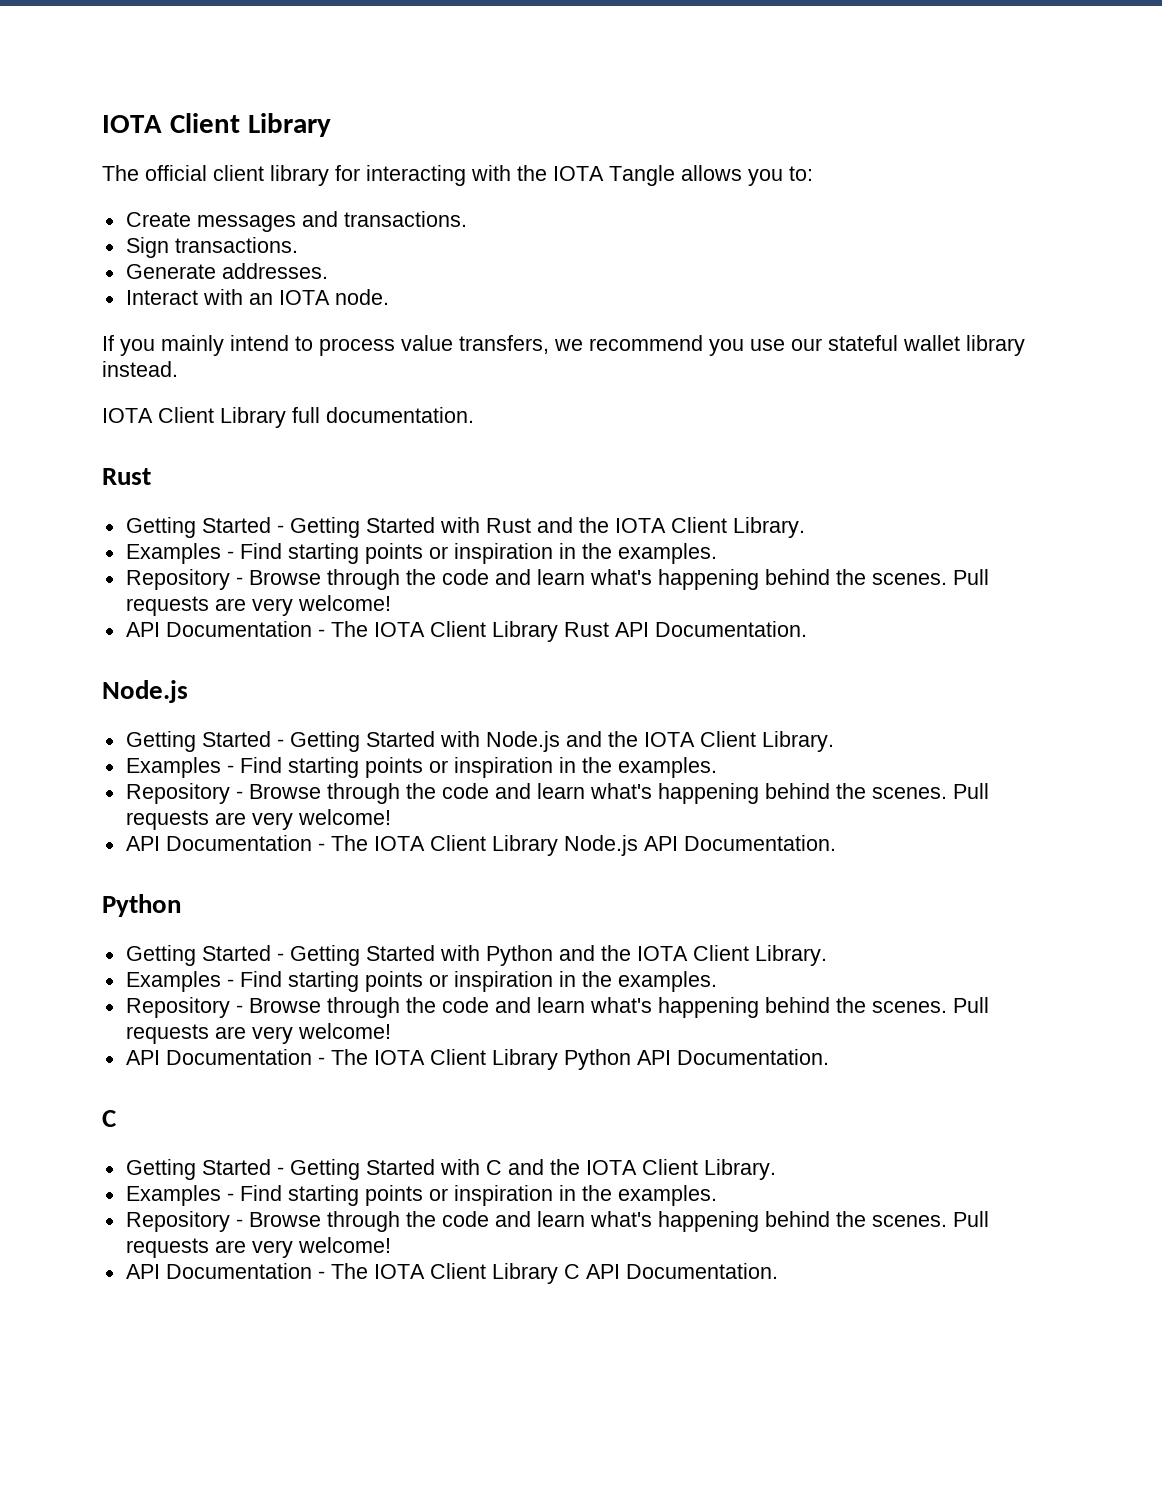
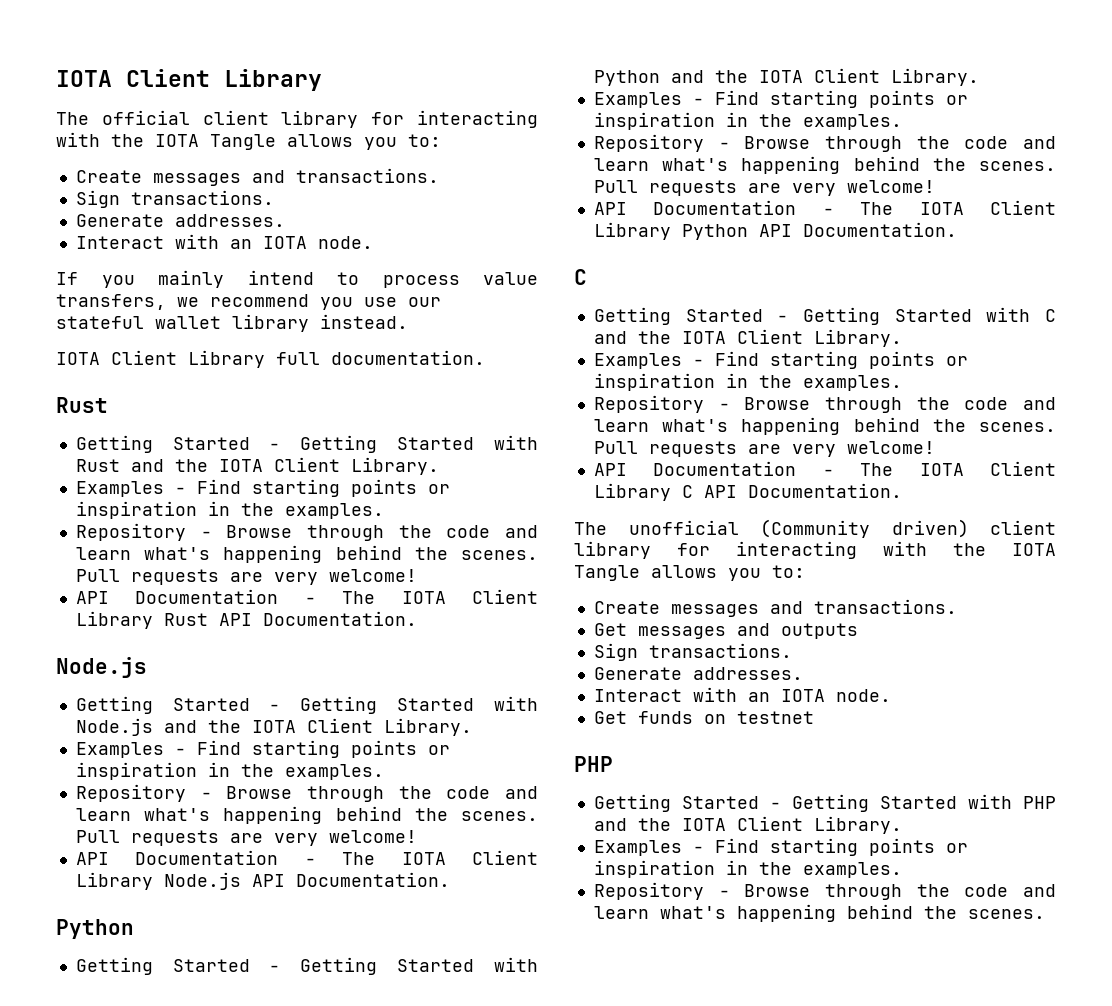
+ The unofficial (Community driven) client library for interacting with the IOTA Tangle allows you to:
+ Create messages and transactions.
+ Get messages and outputs
+ Sign transactions.
+ Generate addresses.
+ Interact with an IOTA node.
+ Get funds on testnet
+ PHP
+ Getting Started - Getting Started with PHP and the IOTA Client Library.
+ Examples - Find starting points or inspiration in the examples.
+ Repository - Browse through the code and learn what's happening behind the scenes.

